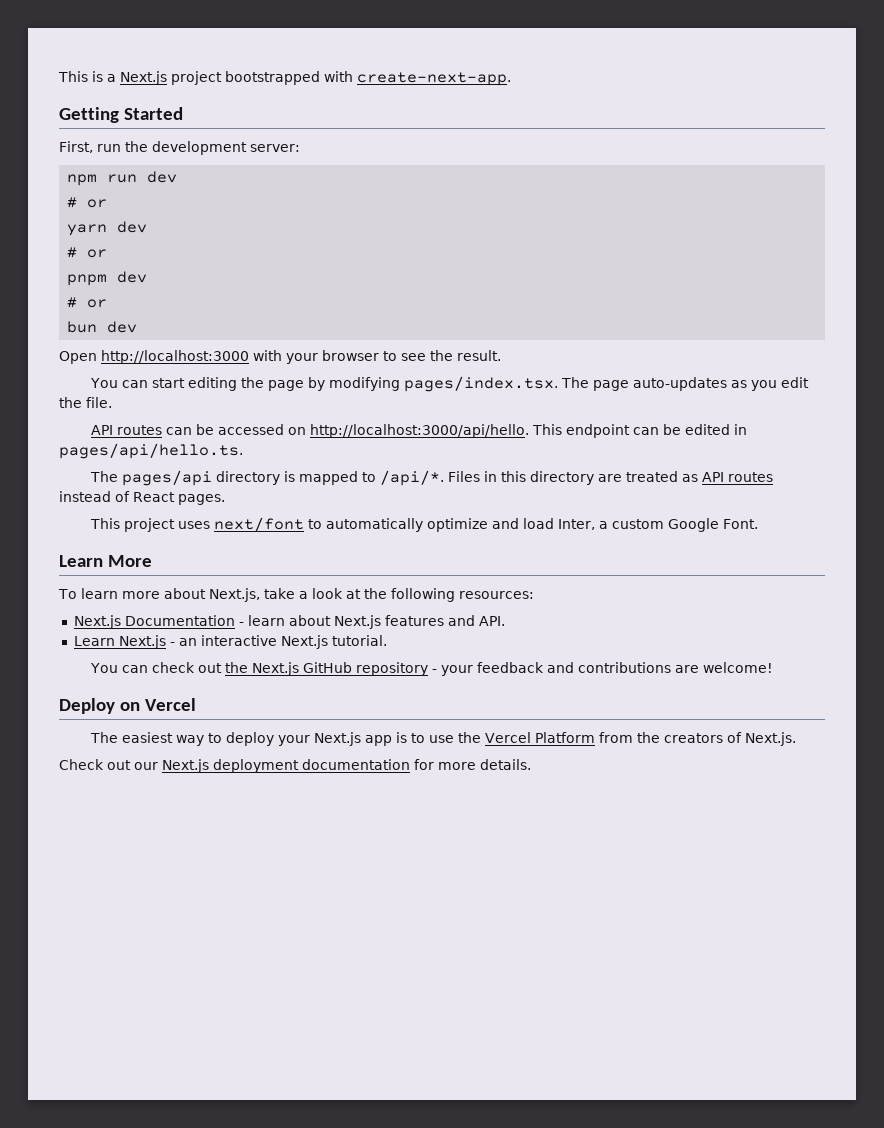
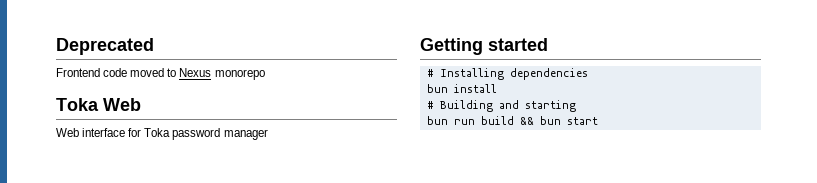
- This is a Next.js project bootstrapped with create-next-app.
- Getting Started
- First, run the development server:
- npm run dev
- # or
- yarn dev
- # or
- pnpm dev
- # or
- bun dev
- Open http://localhost:3000 with your browser to see the result.
- You can start editing the page by modifying pages/index.tsx. The page auto-updates as you edit the file.
- API routes can be accessed on http://localhost:3000/api/hello. This endpoint can be edited in pages/api/hello.ts.
- The pages/api directory is mapped to /api/*. Files in this directory are treated as API routes instead of React pages.
- This project uses next/font to automatically optimize and load Inter, a custom Google Font.
- Learn More
- To learn more about Next.js, take a look at the following resources:
- Next.js Documentation - learn about Next.js features and API.
- Learn Next.js - an interactive Next.js tutorial.
- You can check out the Next.js GitHub repository - your feedback and contributions are welcome!
- Deploy on Vercel
- The easiest way to deploy your Next.js app is to use the Vercel Platform from the creators of Next.js.
- Check out our Next.js deployment documentation for more details.
+ Deprecated
+ Frontend code moved to Nexus monorepo
+ Toka Web
+ Web interface for Toka password manager
+ Getting started
+ # Installing dependencies
+ bun install
+ # Building and starting
+ bun run build && bun start

